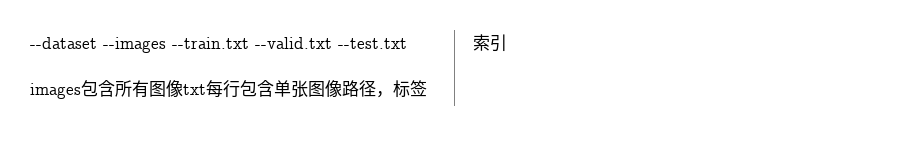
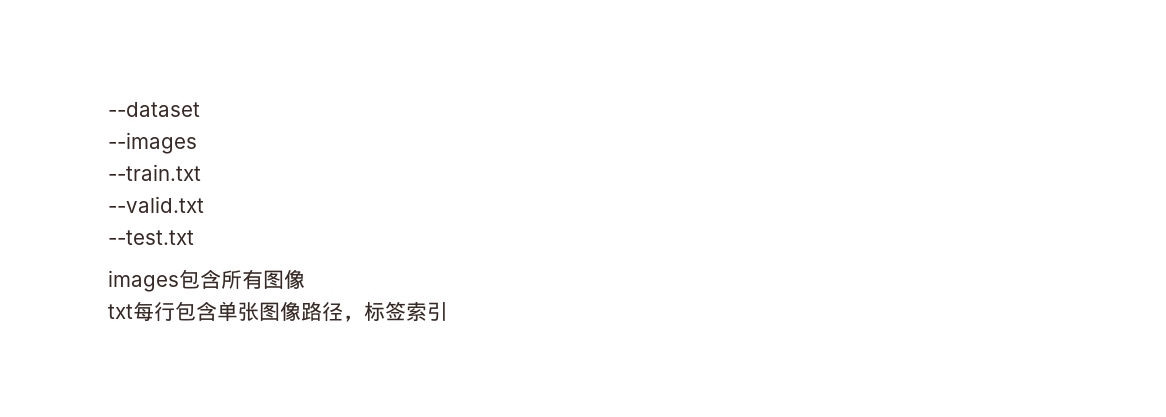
- --dataset --images --train.txt --valid.txt --test.txt
+ --dataset
+ --images
+ --train.txt
+ --valid.txt
+ --test.txt
- images包含所有图像txt每行包含单张图像路径，标签索引
+ images包含所有图像
+ txt每行包含单张图像路径，标签索引

